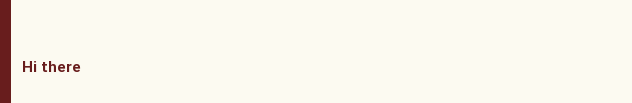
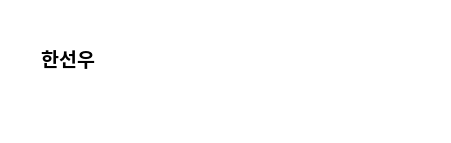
- Hi there
+ 한선우

